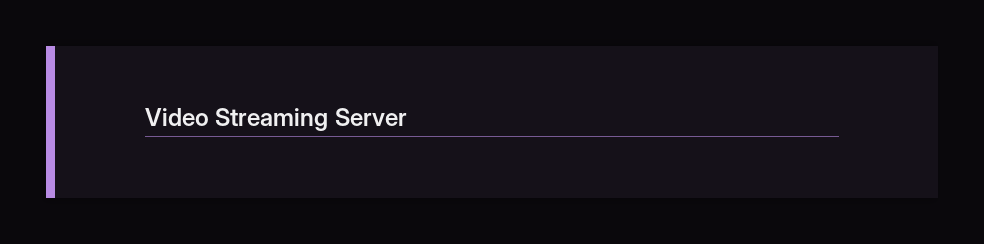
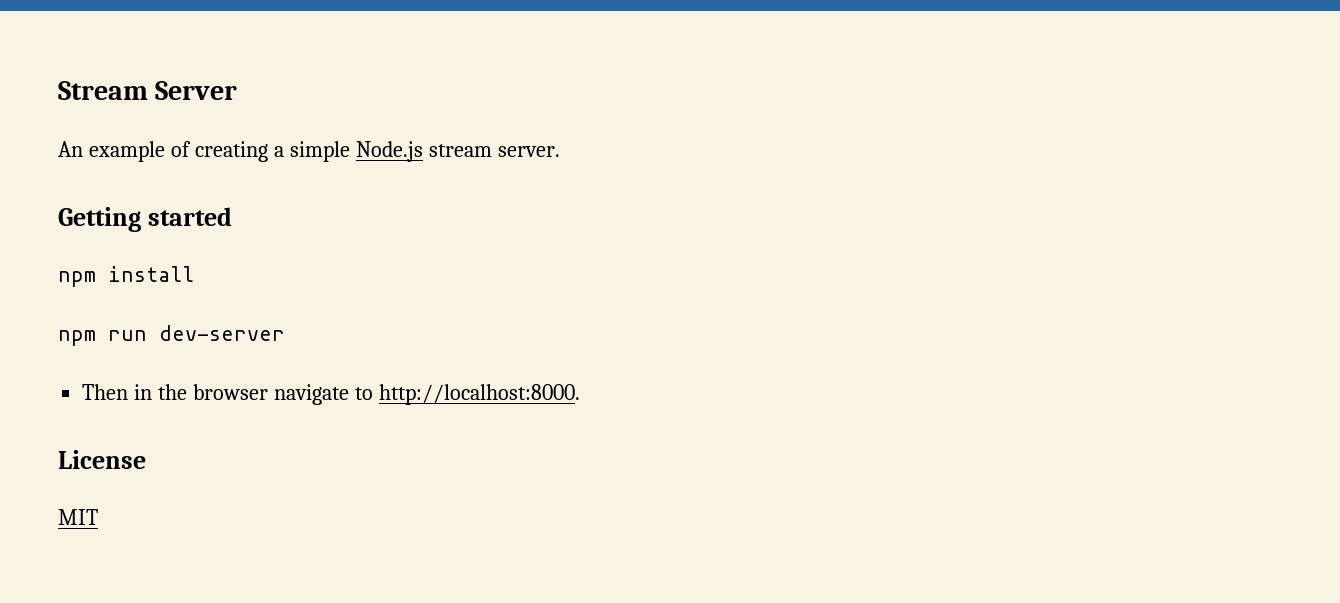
- Video Streaming Server
+ Stream Server
+ An example of creating a simple Node.js stream server.
+ Getting started
+ npm install
+ npm run dev-server
+ Then in the browser navigate to http://localhost:8000.
+ License
+ MIT

